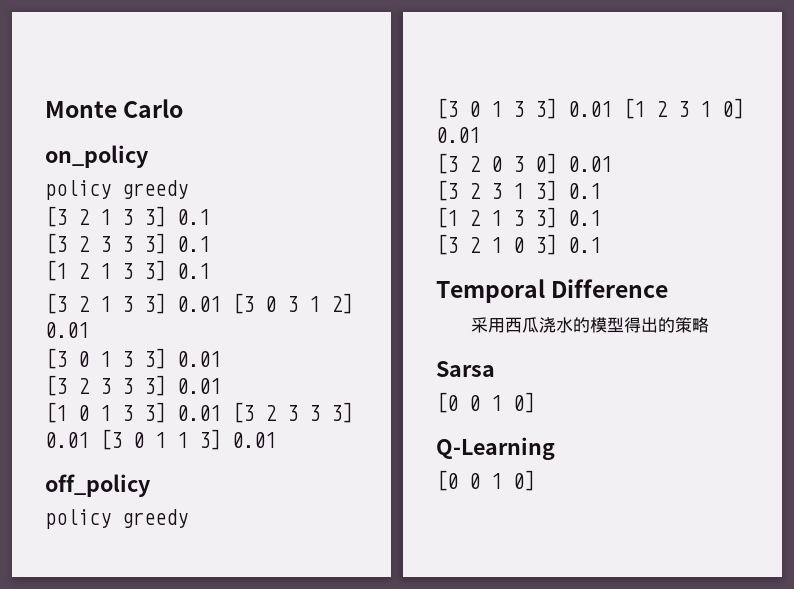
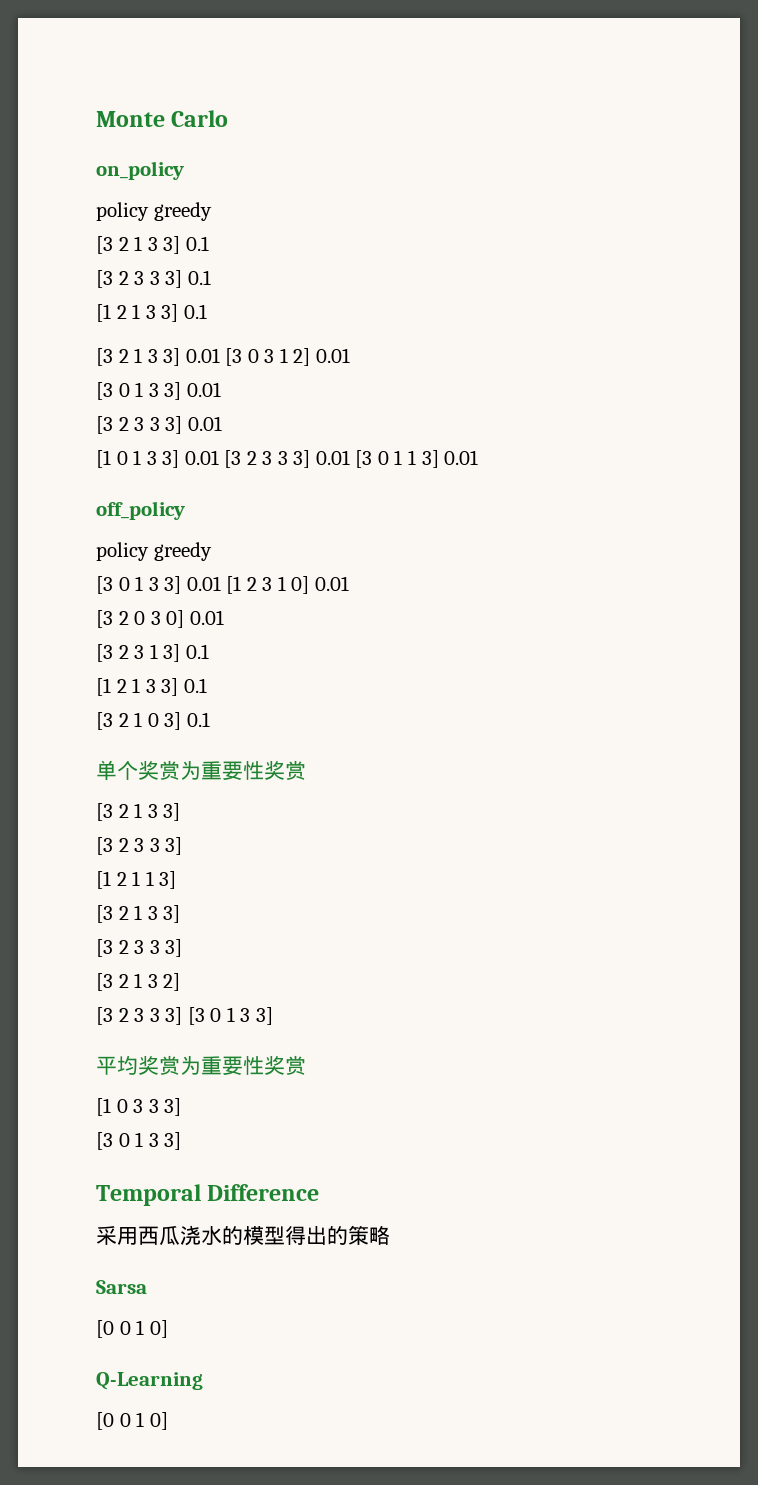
+ 单个奖赏为重要性奖赏
+ [3 2 1 3 3]
+ [3 2 3 3 3]
+ [1 2 1 1 3]
+ [3 2 1 3 3]
+ [3 2 3 3 3]
+ [3 2 1 3 2]
+ [3 2 3 3 3] [3 0 1 3 3]
+ 平均奖赏为重要性奖赏
+ [1 0 3 3 3]
+ [3 0 1 3 3]

